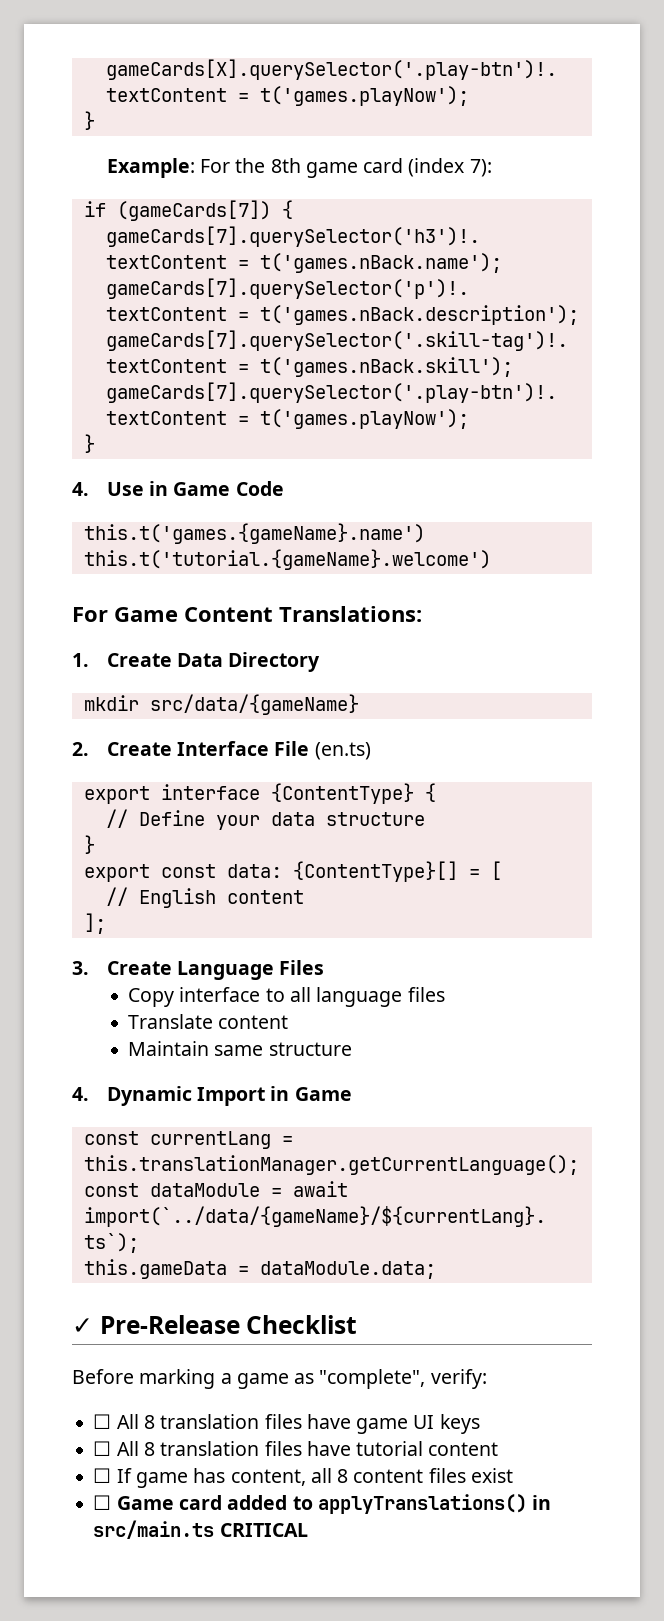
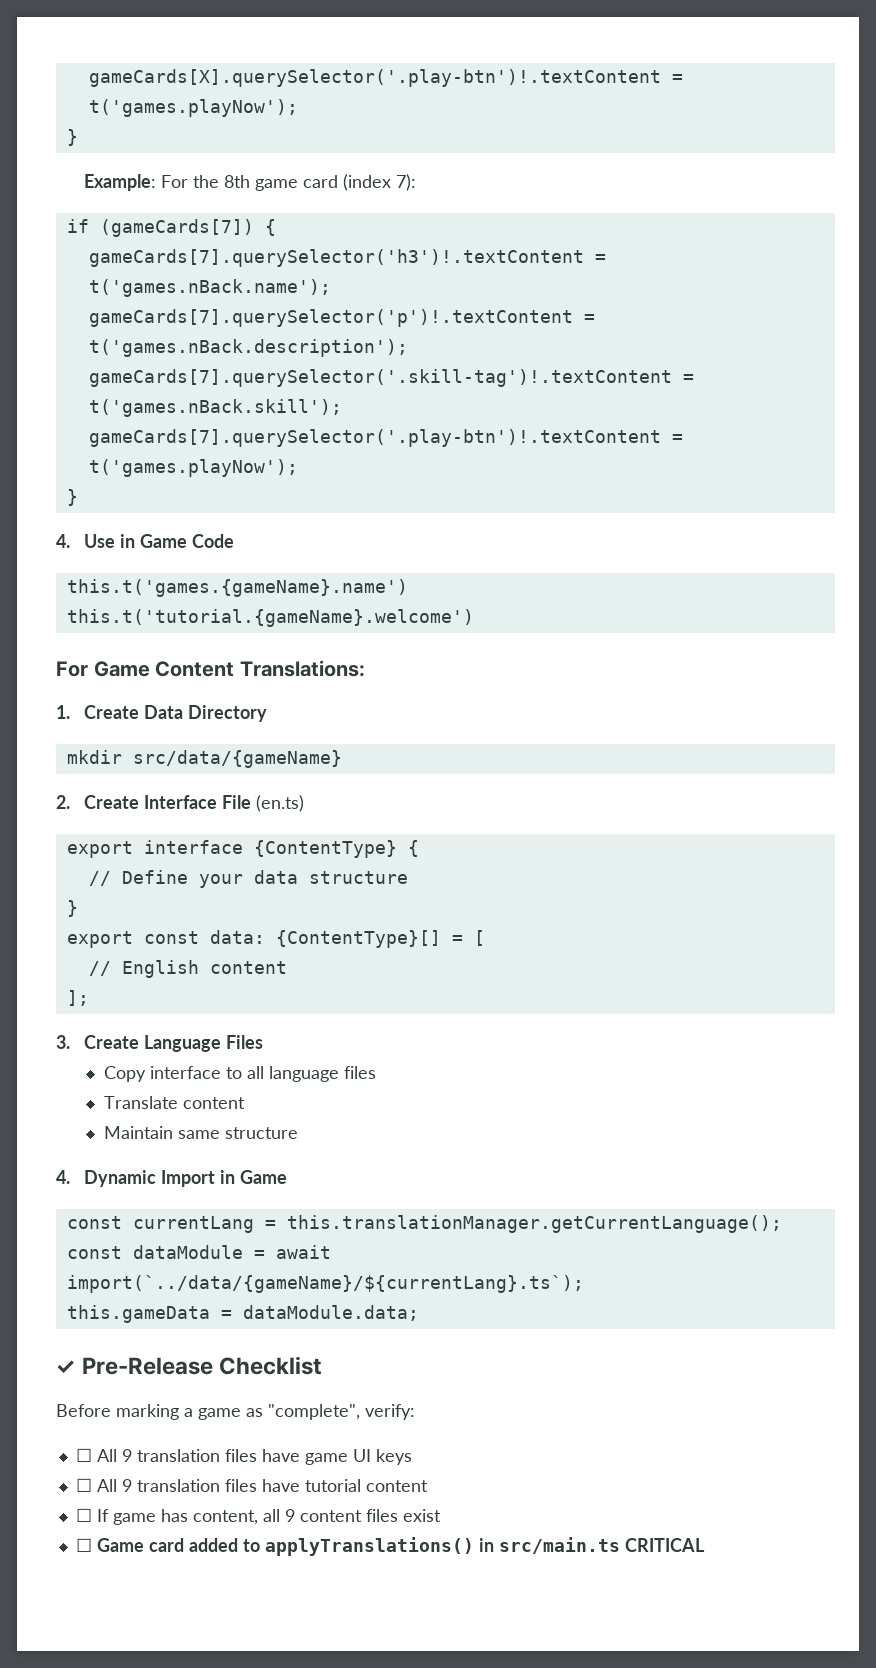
- ☐ All 8 translation files have game UI keys
+ ☐ All 9 translation files have game UI keys
- ☐ All 8 translation files have tutorial content
+ ☐ All 9 translation files have tutorial content
- ☐ If game has content, all 8 content files exist
+ ☐ If game has content, all 9 content files exist

